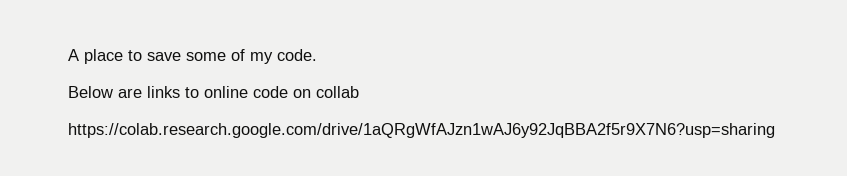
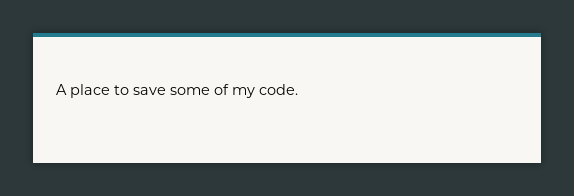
- Below are links to online code on collab
- https://colab.research.google.com/drive/1aQRgWfAJzn1wAJ6y92JqBBA2f5r9X7N6?usp=sharing

